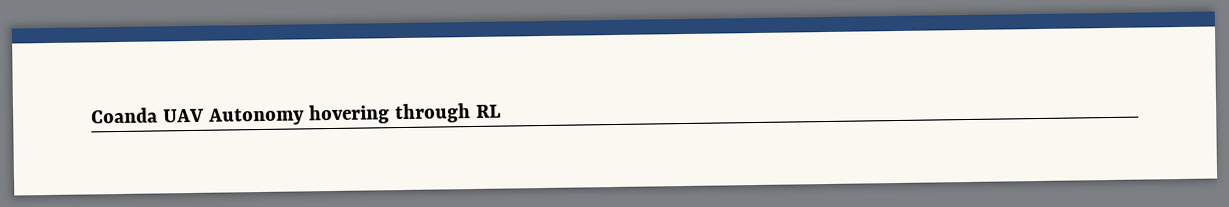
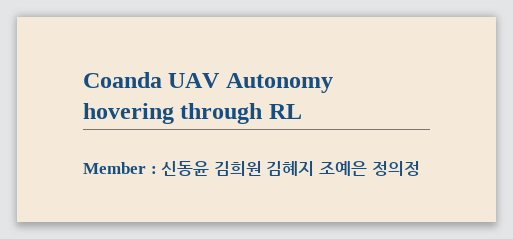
+ Member : 신동윤 김희원 김혜지 조예은 정의정

